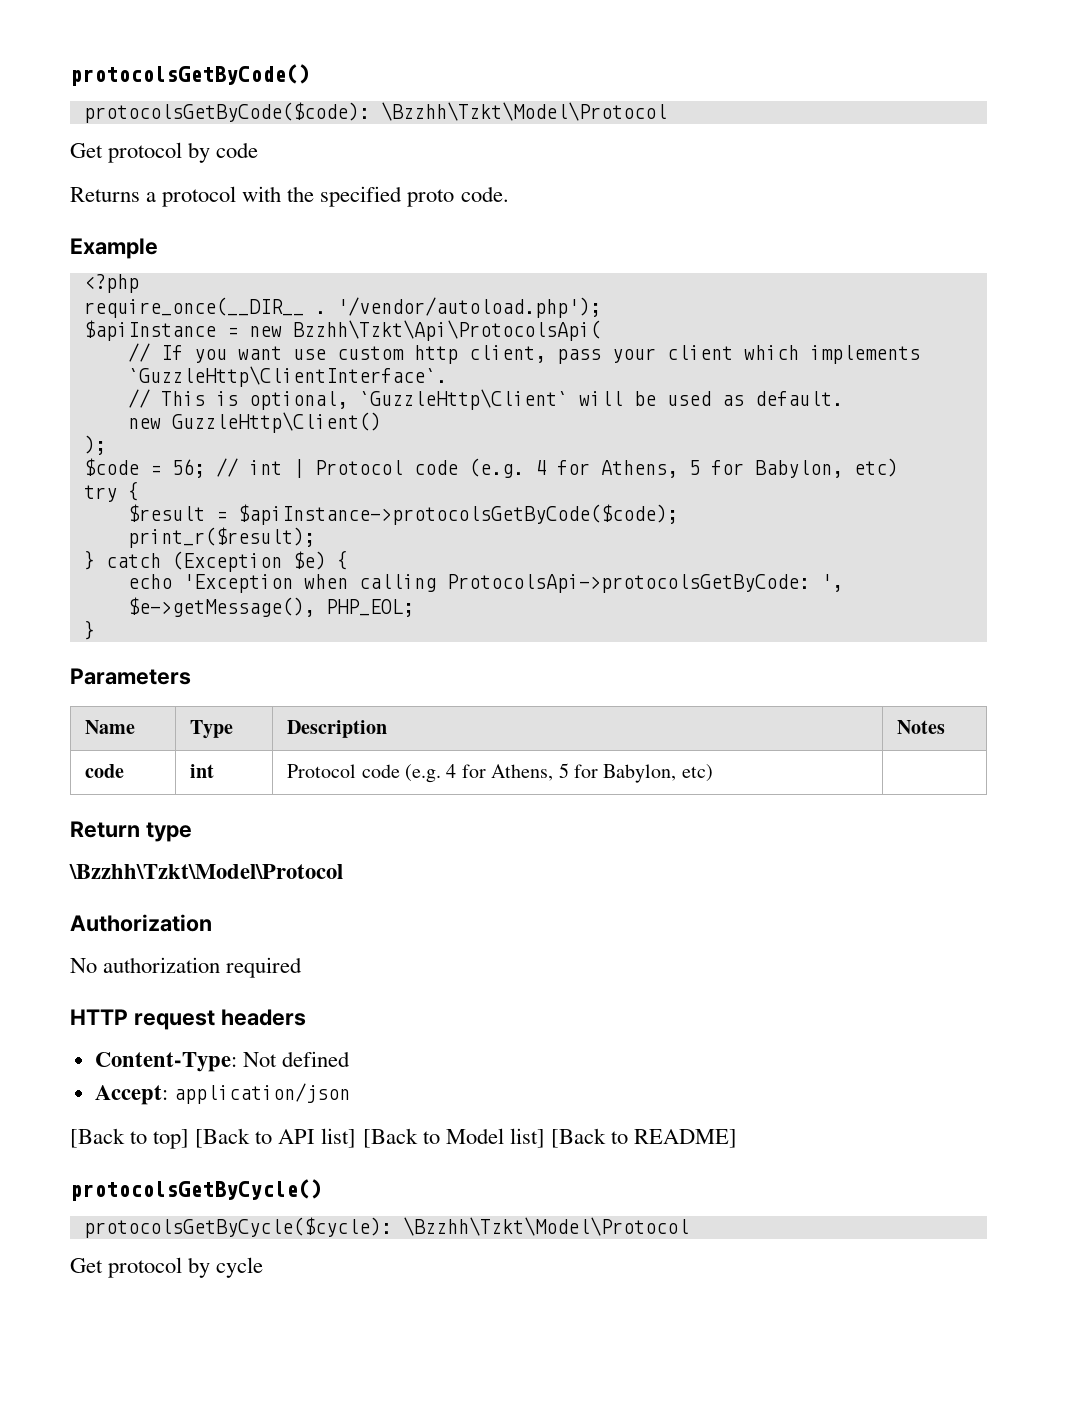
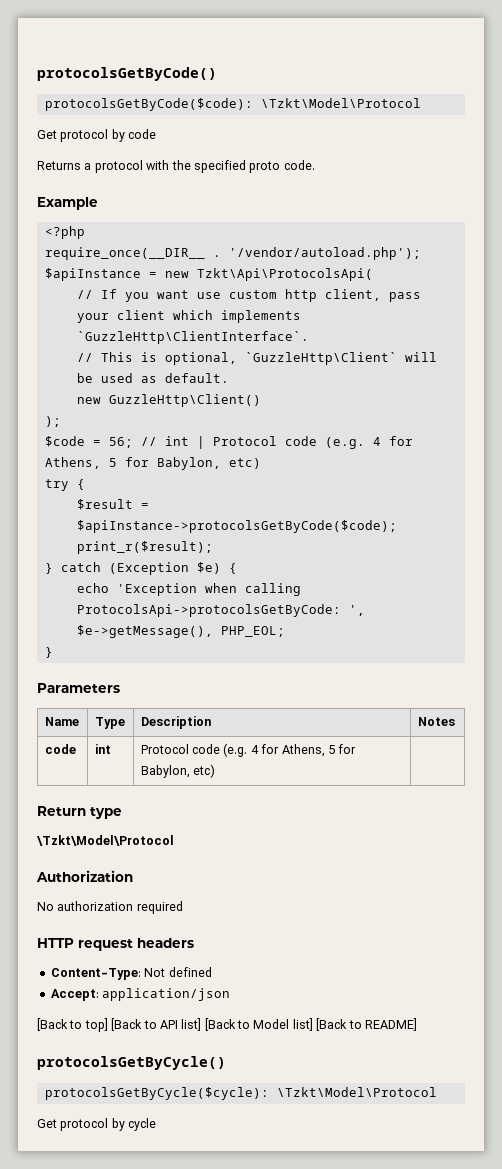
- protocolsGetByCode($code): \Bzzhh\Tzkt\Model\Protocol
+ protocolsGetByCode($code): \Tzkt\Model\Protocol
- $apiInstance = new Bzzhh\Tzkt\Api\ProtocolsApi(
+ $apiInstance = new Tzkt\Api\ProtocolsApi(
  Return type
- \Bzzhh\Tzkt\Model\Protocol
+ \Tzkt\Model\Protocol
- protocolsGetByCycle($cycle): \Bzzhh\Tzkt\Model\Protocol
+ protocolsGetByCycle($cycle): \Tzkt\Model\Protocol

